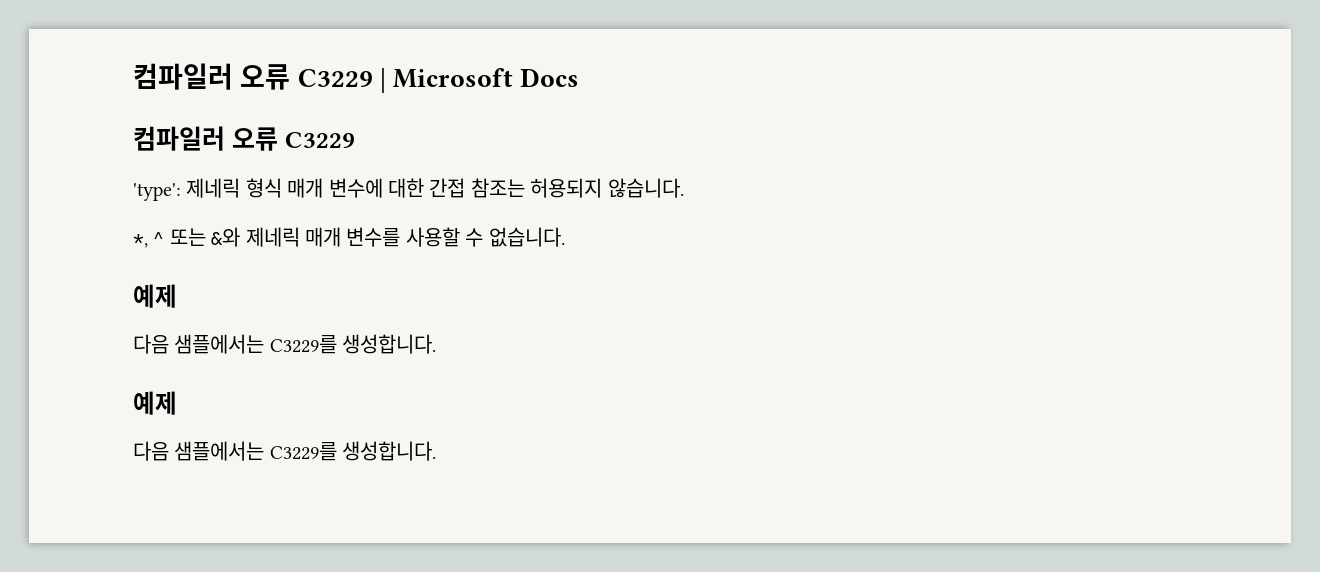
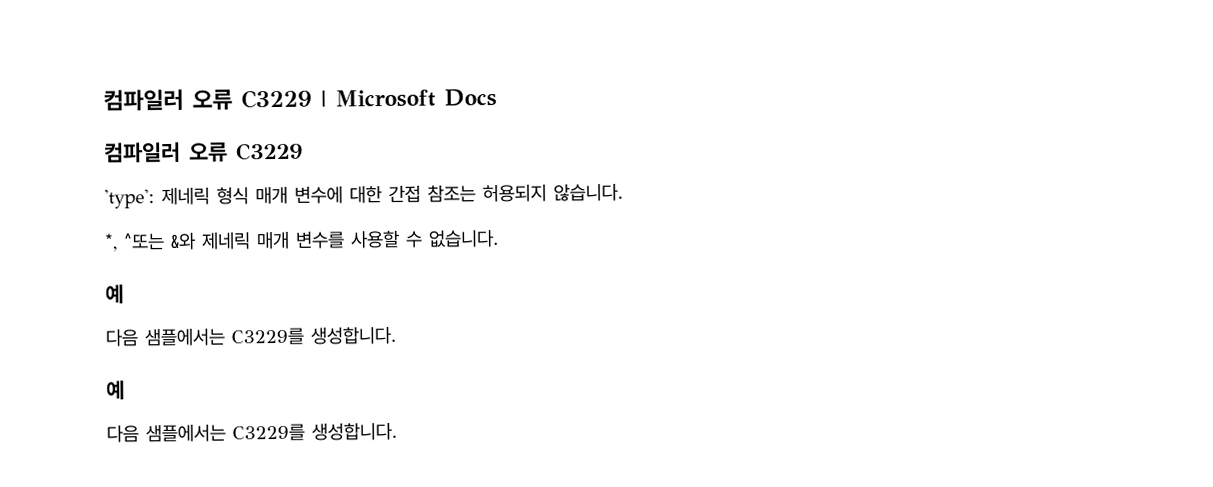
- *, ^ 또는 &와 제네릭 매개 변수를 사용할 수 없습니다.
- 예제
+ *, ^또는 &와 제네릭 매개 변수를 사용할 수 없습니다.
+ 예
  다음 샘플에서는 C3229를 생성합니다.
- 예제
+ 예

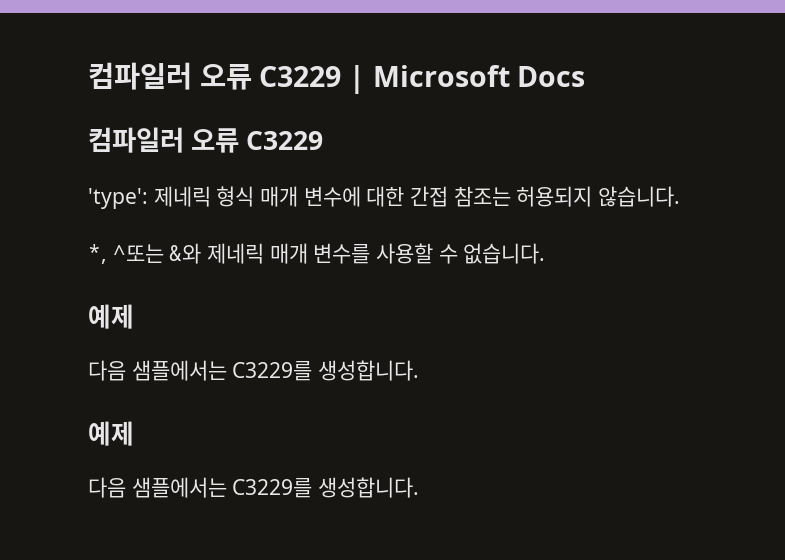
  *, ^또는 &와 제네릭 매개 변수를 사용할 수 없습니다.
- 예
+ 예제
  다음 샘플에서는 C3229를 생성합니다.
- 예
+ 예제

